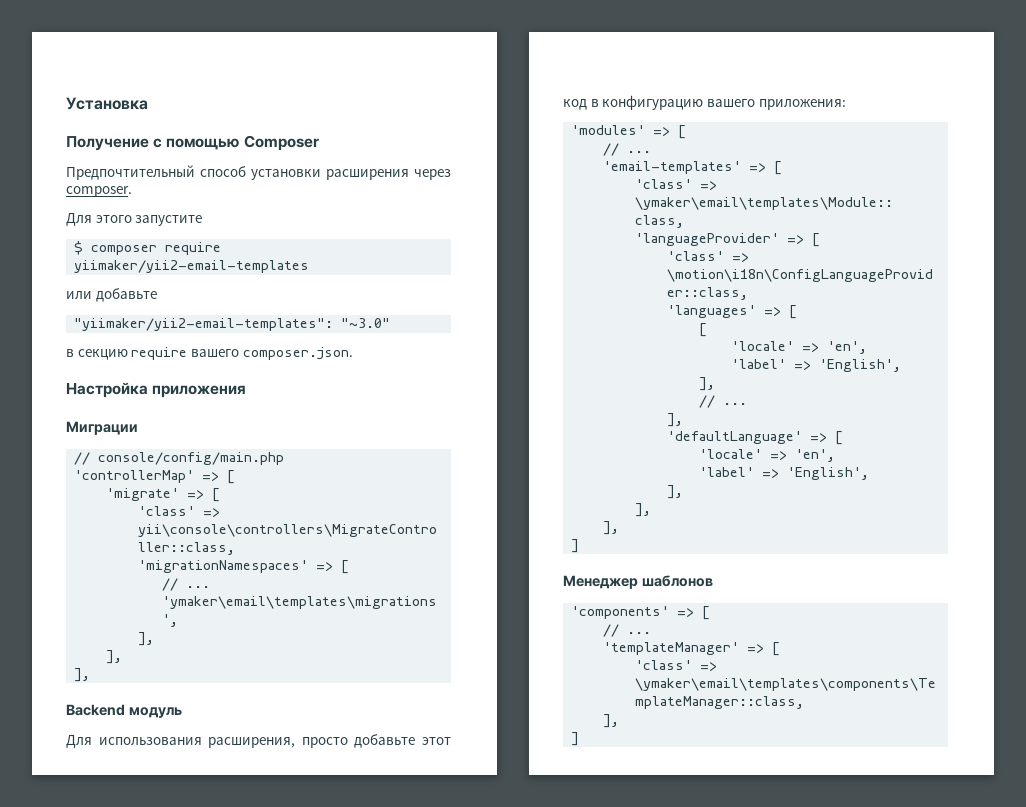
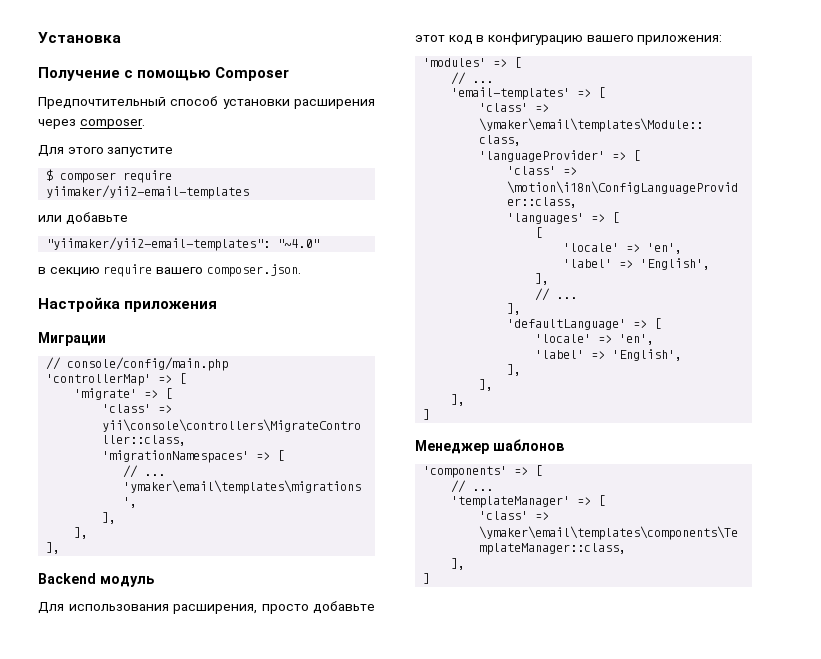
- "yiimaker/yii2-email-templates": "~3.0"
+ "yiimaker/yii2-email-templates": "~4.0"

